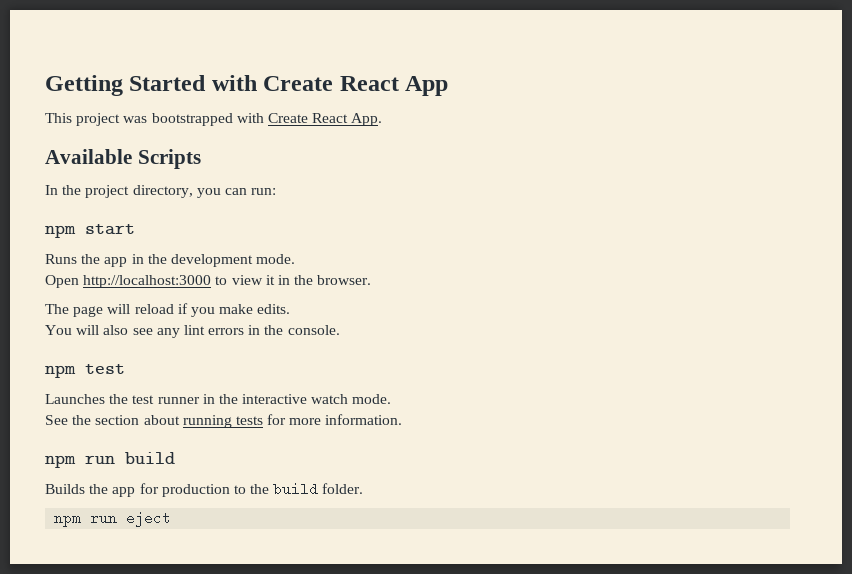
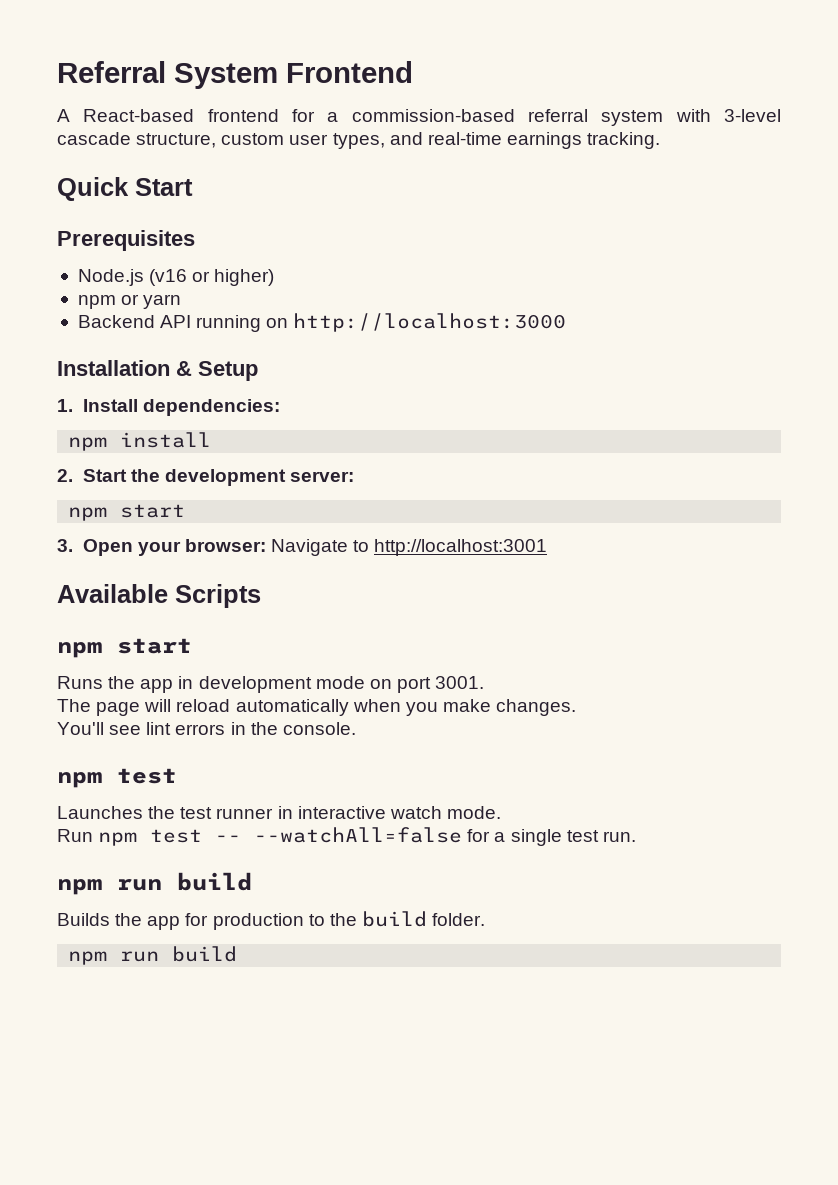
- Getting Started with Create React App
- This project was bootstrapped with Create React App.
+ Referral System Frontend
+ A React-based frontend for a commission-based referral system with 3-level cascade structure, custom user types, and real-time earnings tracking.
+ Quick Start
+ Prerequisites
+ Node.js (v16 or higher)
+ npm or yarn
+ Backend API running on http://localhost:3000
+ Installation & Setup
+ 1. Install dependencies:
+ npm install
+ 2. Start the development server:
+ npm start
+ 3. Open your browser: Navigate to http://localhost:3001
  Available Scripts
- In the project directory, you can run:
- Runs the app in the development mode.
- Open http://localhost:3000 to view it in the browser.
- The page will reload if you make edits.
- You will also see any lint errors in the console.
+ Runs the app in development mode on port 3001.
+ The page will reload automatically when you make changes.
+ You'll see lint errors in the console.
- Launches the test runner in the interactive watch mode.
+ Launches the test runner in interactive watch mode.
- See the section about running tests for more information.
+ Run npm test -- --watchAll=false for a single test run.
  Builds the app for production to the build folder.
- npm run eject
+ npm run build

